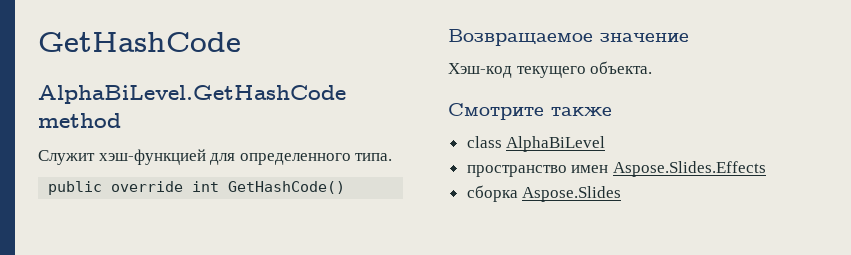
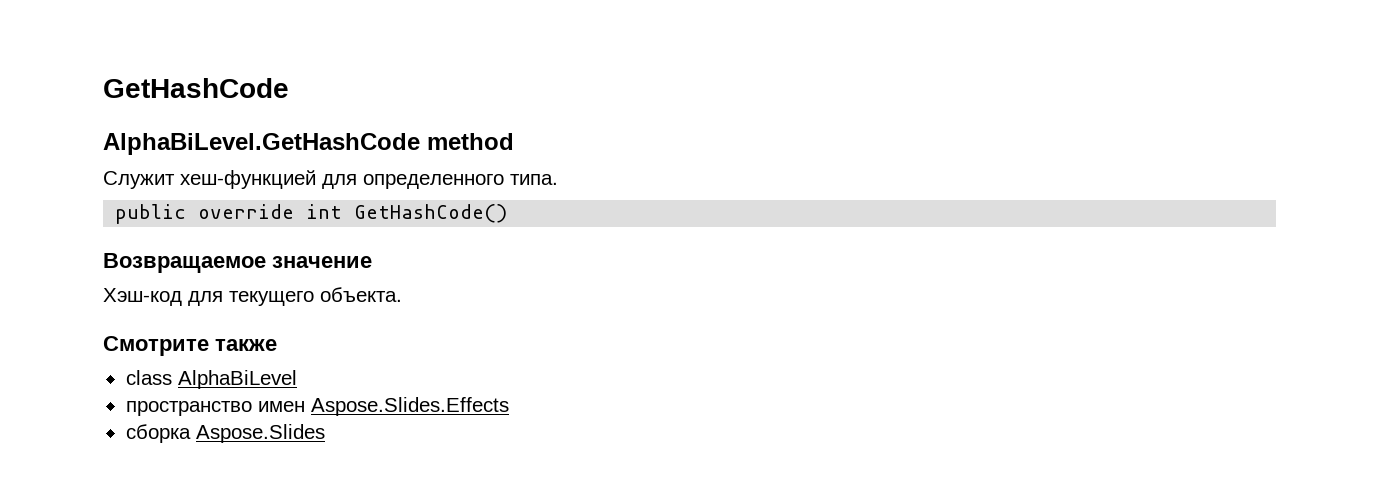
- Служит хэш-функцией для определенного типа.
+ Служит хеш-функцией для определенного типа.
- Хэш-код текущего объекта.
+ Хэш-код для текущего объекта.

